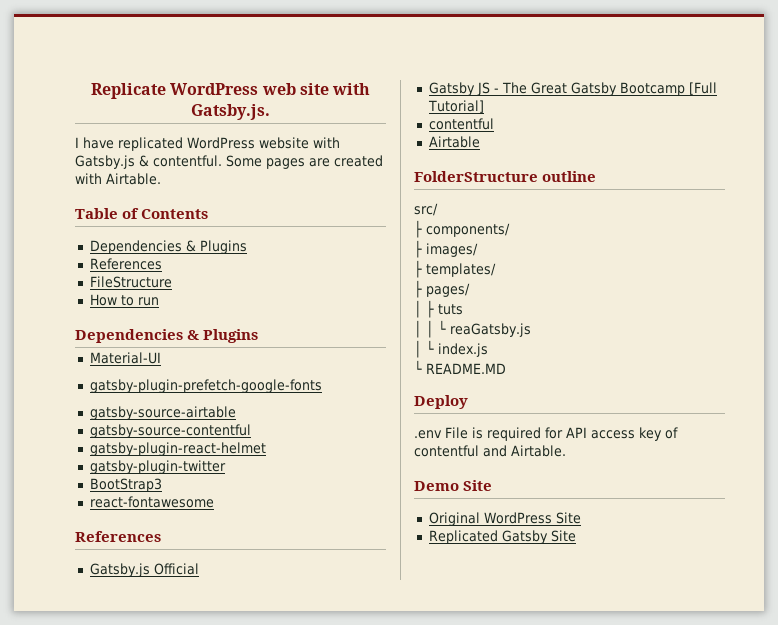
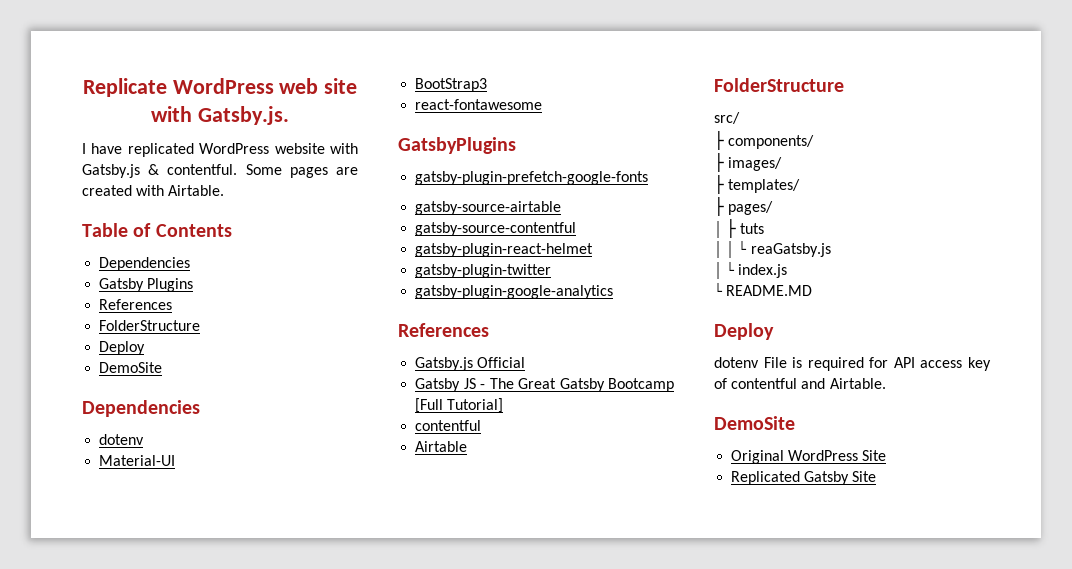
  Table of Contents
- Dependencies & Plugins
+ Dependencies
+ Gatsby Plugins
  References
- FileStructure
- How to run
- Dependencies & Plugins
+ FolderStructure
+ Deploy
+ DemoSite
+ Dependencies
+ dotenv
+ BootStrap3
+ react-fontawesome
+ GatsbyPlugins
- BootStrap3
- react-fontawesome
+ gatsby-plugin-google-analytics
  Airtable
- FolderStructure outline
+ FolderStructure
- .env File is required for API access key of contentful and Airtable.
- Demo Site
+ dotenv File is required for API access key of contentful and Airtable.
+ DemoSite

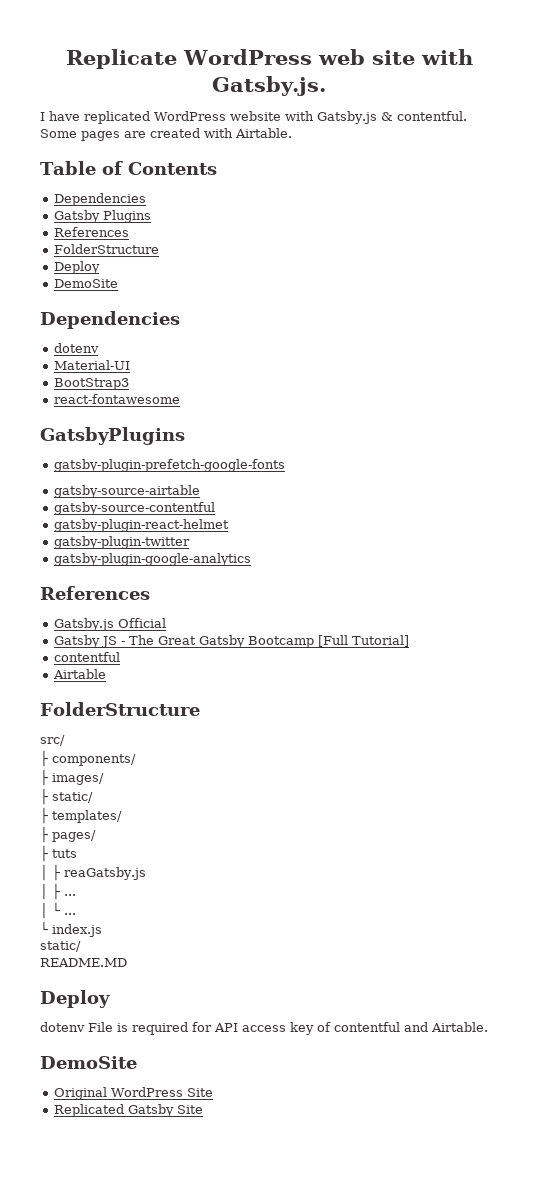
+ ├ static/
- │ ├ tuts
+ ├ tuts
- │ │ └ reaGatsby.js
+ │ ├ reaGatsby.js
- │ └ index.js
- └ README.MD
+ │ ├ ...
+ │ └ ...
+ └ index.js
+ static/
+ README.MD

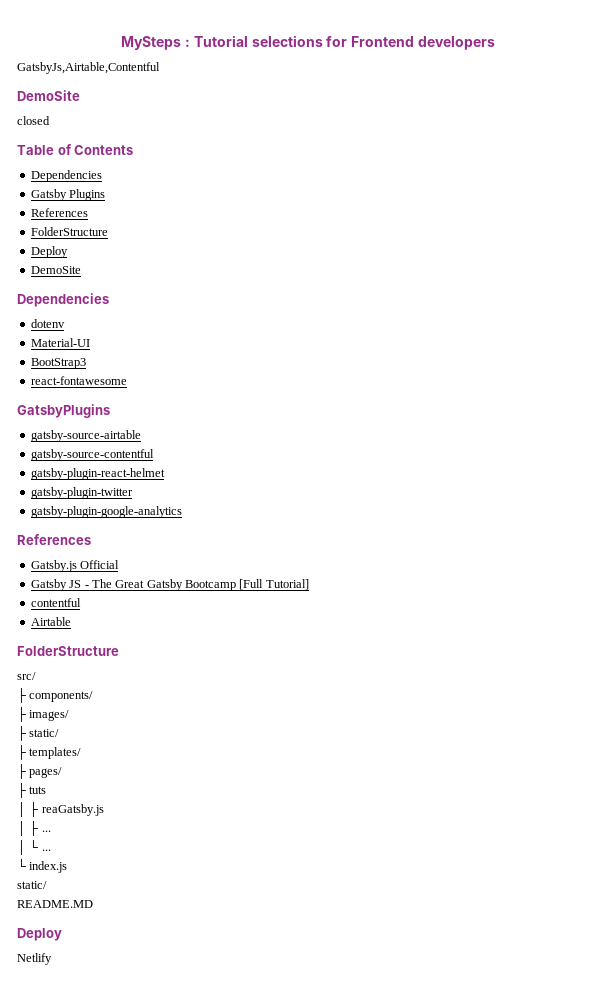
- Replicate WordPress web site with Gatsby.js.
- I have replicated WordPress website with Gatsby.js & contentful. Some pages are created with Airtable.
+ MySteps : Tutorial selections for Frontend developers
+ GatsbyJs,Airtable,Contentful
+ DemoSite
+ closed
- gatsby-plugin-prefetch-google-fonts
- dotenv File is required for API access key of contentful and Airtable.
- DemoSite
- Original WordPress Site
- Replicated Gatsby Site
+ Netlify

